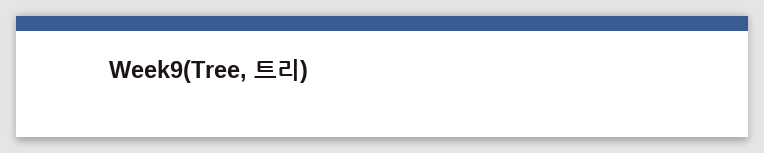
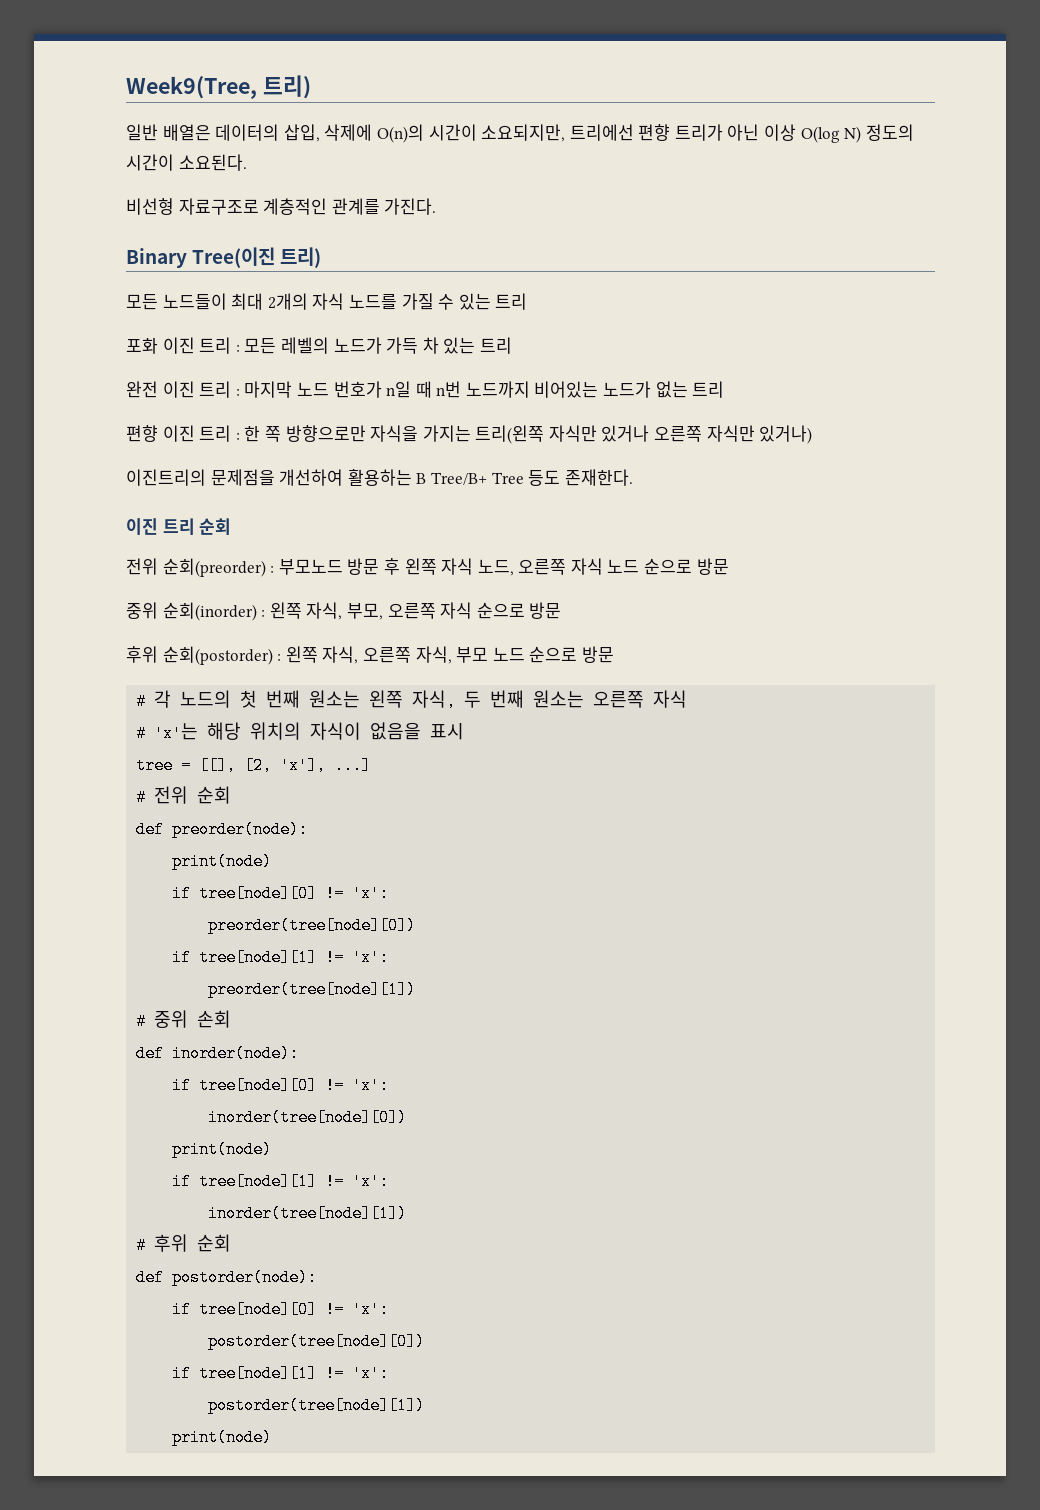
+ 일반 배열은 데이터의 삽입, 삭제에 O(n)의 시간이 소요되지만, 트리에선 편향 트리가 아닌 이상 O(log N) 정도의 시간이 소요된다.
+ 비선형 자료구조로 계층적인 관계를 가진다.
+ Binary Tree(이진 트리)
+ 모든 노드들이 최대 2개의 자식 노드를 가질 수 있는 트리
+ 포화 이진 트리 : 모든 레벨의 노드가 가득 차 있는 트리
+ 완전 이진 트리 : 마지막 노드 번호가 n일 때 n번 노드까지 비어있는 노드가 없는 트리
+ 편향 이진 트리 : 한 쪽 방향으로만 자식을 가지는 트리(왼쪽 자식만 있거나 오른쪽 자식만 있거나)
+ 이진트리의 문제점을 개선하여 활용하는 B Tree/B+ Tree 등도 존재한다.
+ 이진 트리 순회
+ 전위 순회(preorder) : 부모노드 방문 후 왼쪽 자식 노드, 오른쪽 자식 노드 순으로 방문
+ 중위 순회(inorder) : 왼쪽 자식, 부모, 오른쪽 자식 순으로 방문
+ 후위 순회(postorder) : 왼쪽 자식, 오른쪽 자식, 부모 노드 순으로 방문
+ # 각 노드의 첫 번째 원소는 왼쪽 자식, 두 번째 원소는 오른쪽 자식
+ # 'x'는 해당 위치의 자식이 없음을 표시
+ tree = [[], [2, 'x'], ...]
+ # 전위 순회
+ def preorder(node):
+ print(node)
+ if tree[node][0] != 'x':
+ preorder(tree[node][0])
+ if tree[node][1] != 'x':
+ preorder(tree[node][1])
+ # 중위 손회
+ def inorder(node):
+ if tree[node][0] != 'x':
+ inorder(tree[node][0])
+ print(node)
+ if tree[node][1] != 'x':
+ inorder(tree[node][1])
+ # 후위 순회
+ def postorder(node):
+ if tree[node][0] != 'x':
+ postorder(tree[node][0])
+ if tree[node][1] != 'x':
+ postorder(tree[node][1])
+ print(node)

